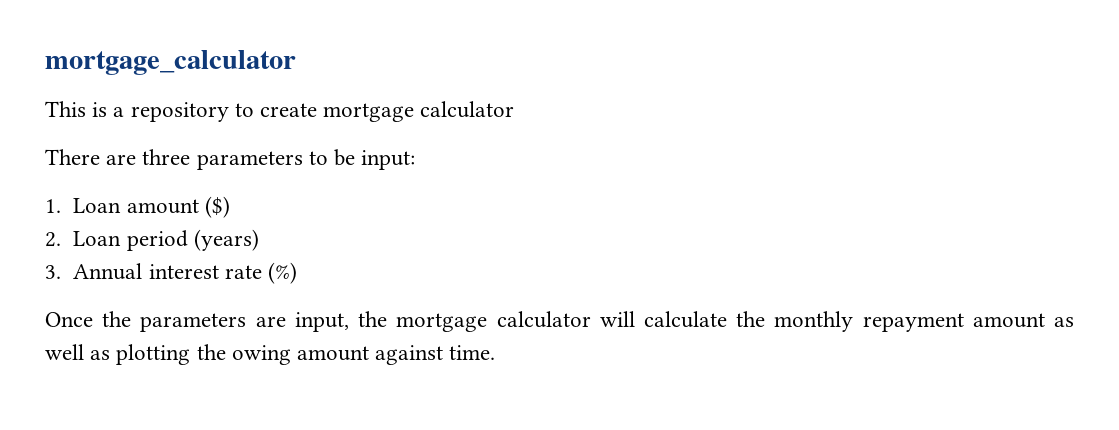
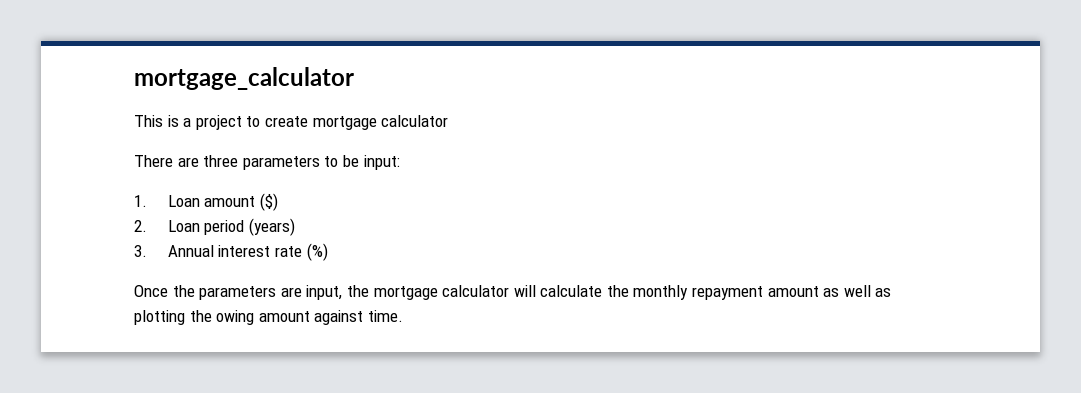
- This is a repository to create mortgage calculator
+ This is a project to create mortgage calculator

